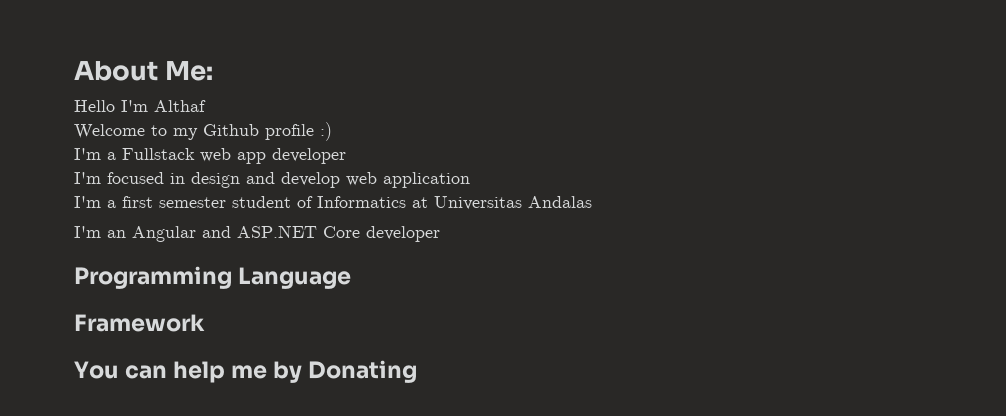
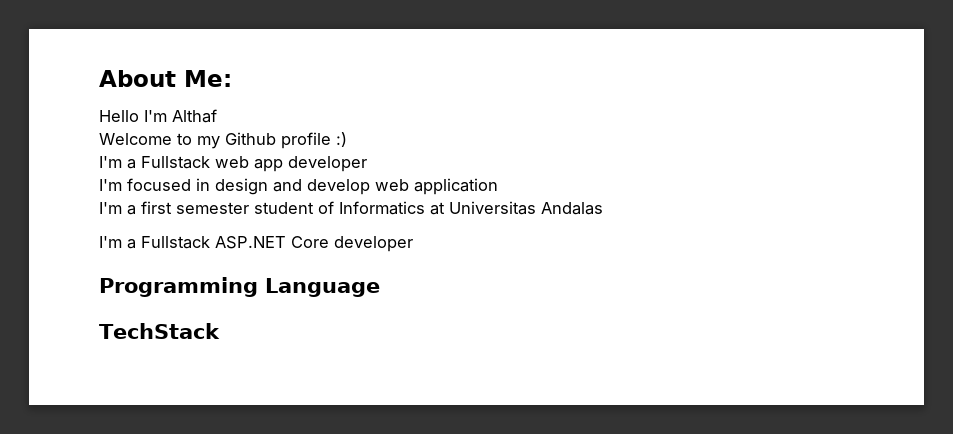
- I'm an Angular and ASP.NET Core developer
+ I'm a Fullstack ASP.NET Core developer
- Framework
- You can help me by Donating
+ TechStack

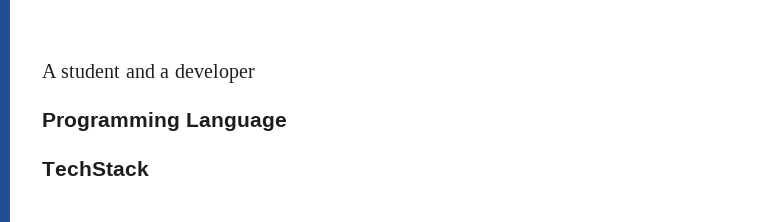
- About Me:
- Hello I'm Althaf
- Welcome to my Github profile :)
- I'm a Fullstack web app developer
- I'm focused in design and develop web application
- I'm a first semester student of Informatics at Universitas Andalas
- I'm a Fullstack ASP.NET Core developer
+ A student and a developer

